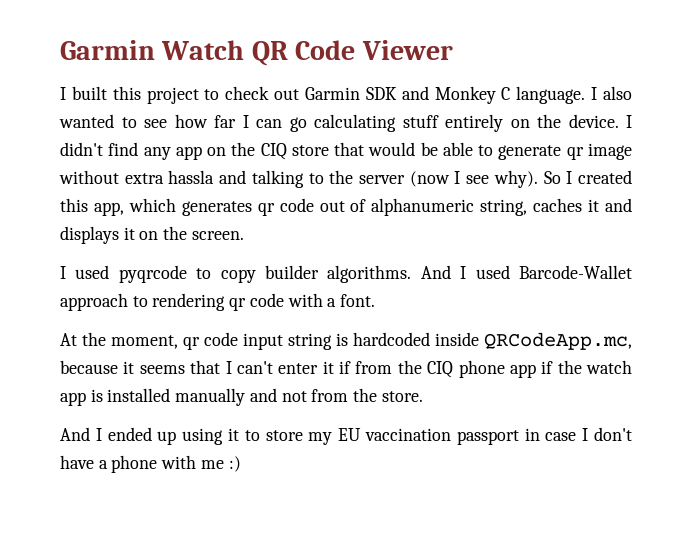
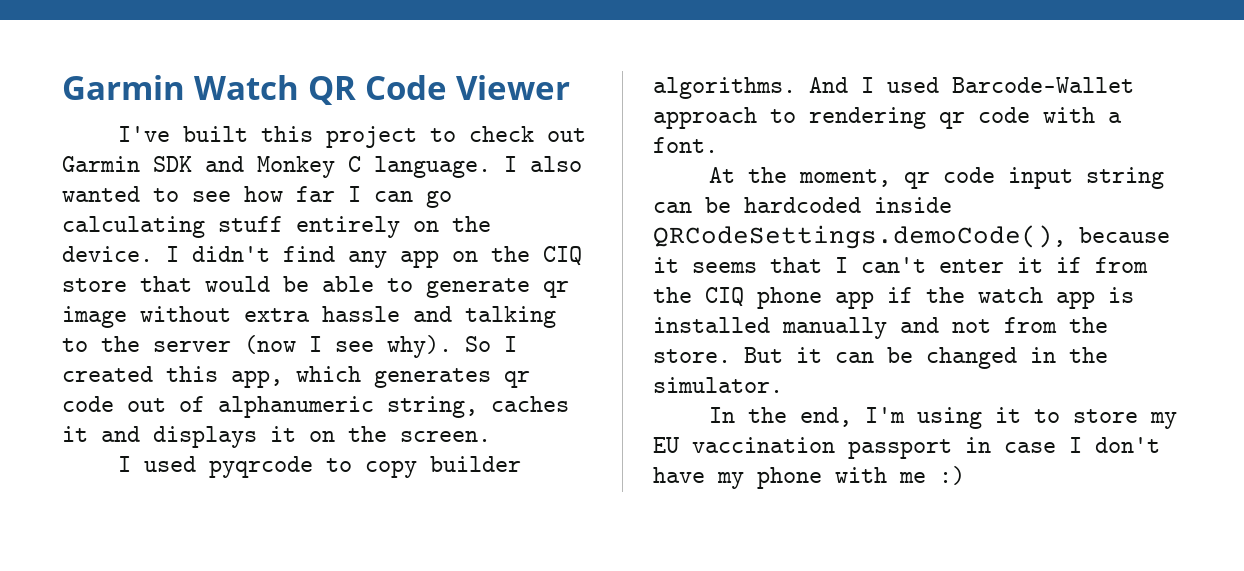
- I built this project to check out Garmin SDK and Monkey C language.
+ I've built this project to check out Garmin SDK and Monkey C language.
- I didn't find any app on the CIQ store that would be able to generate qr image without extra hassla and talking to the server (now I see why).
+ I didn't find any app on the CIQ store that would be able to generate qr image without extra hassle and talking to the server (now I see why).
- At the moment, qr code input string is hardcoded inside QRCodeApp.mc, because it seems that I can't enter it if from the CIQ phone app if the watch app is installed manually and not from the store.
- And I ended up using it to store my EU vaccination passport in case I don't have a phone with me :)
+ At the moment, qr code input string can be hardcoded inside QRCodeSettings.demoCode(), because it seems that I can't enter it if from the CIQ phone app if the watch app is installed manually and not from the store. But it can be changed in the simulator.
+ In the end, I'm using it to store my EU vaccination passport in case I don't have my phone with me :)

